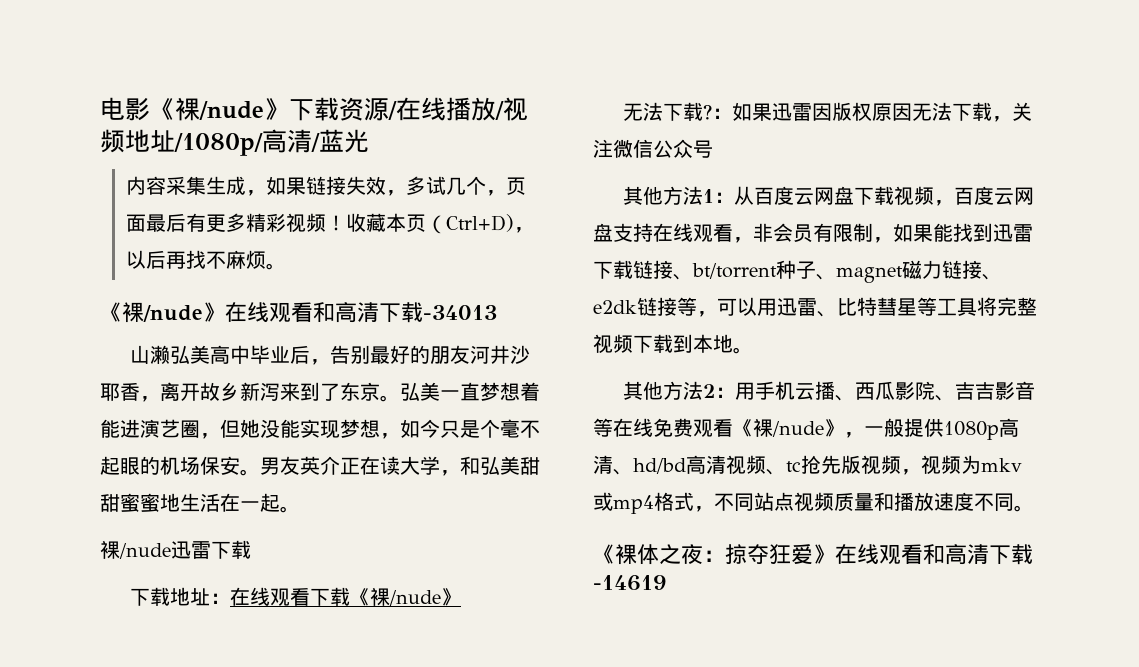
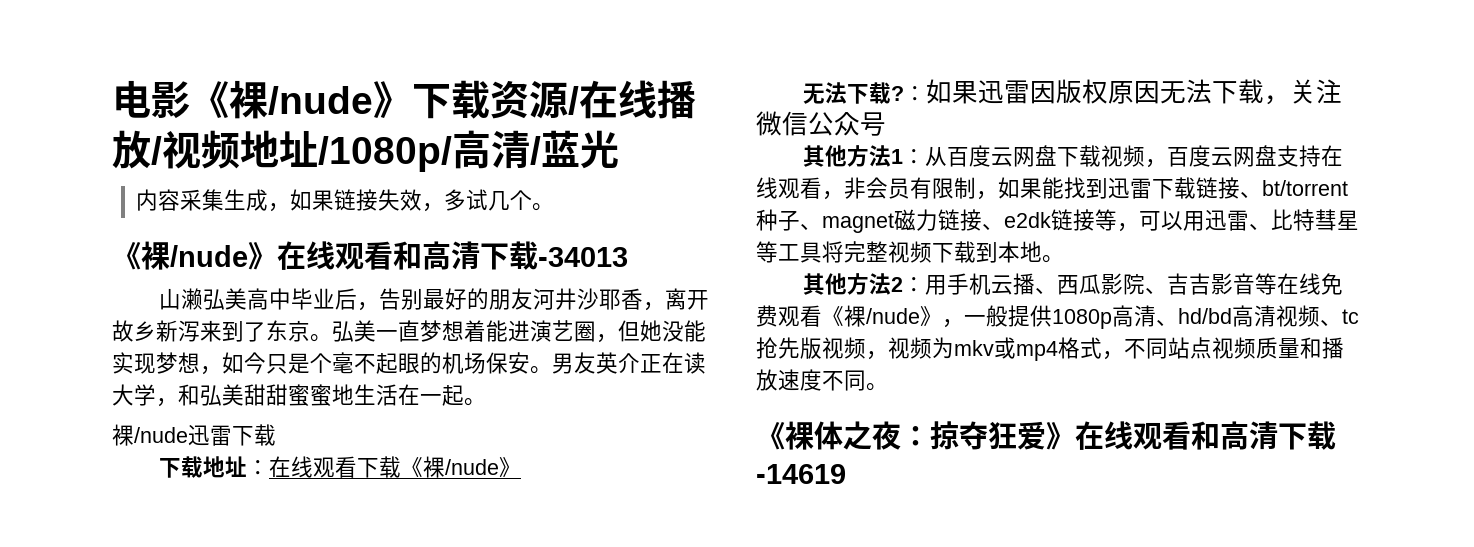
- 内容采集生成，如果链接失效，多试几个，页面最后有更多精彩视频！收藏本页（Ctrl+D)，以后再找不麻烦。
+ 内容采集生成，如果链接失效，多试几个。

